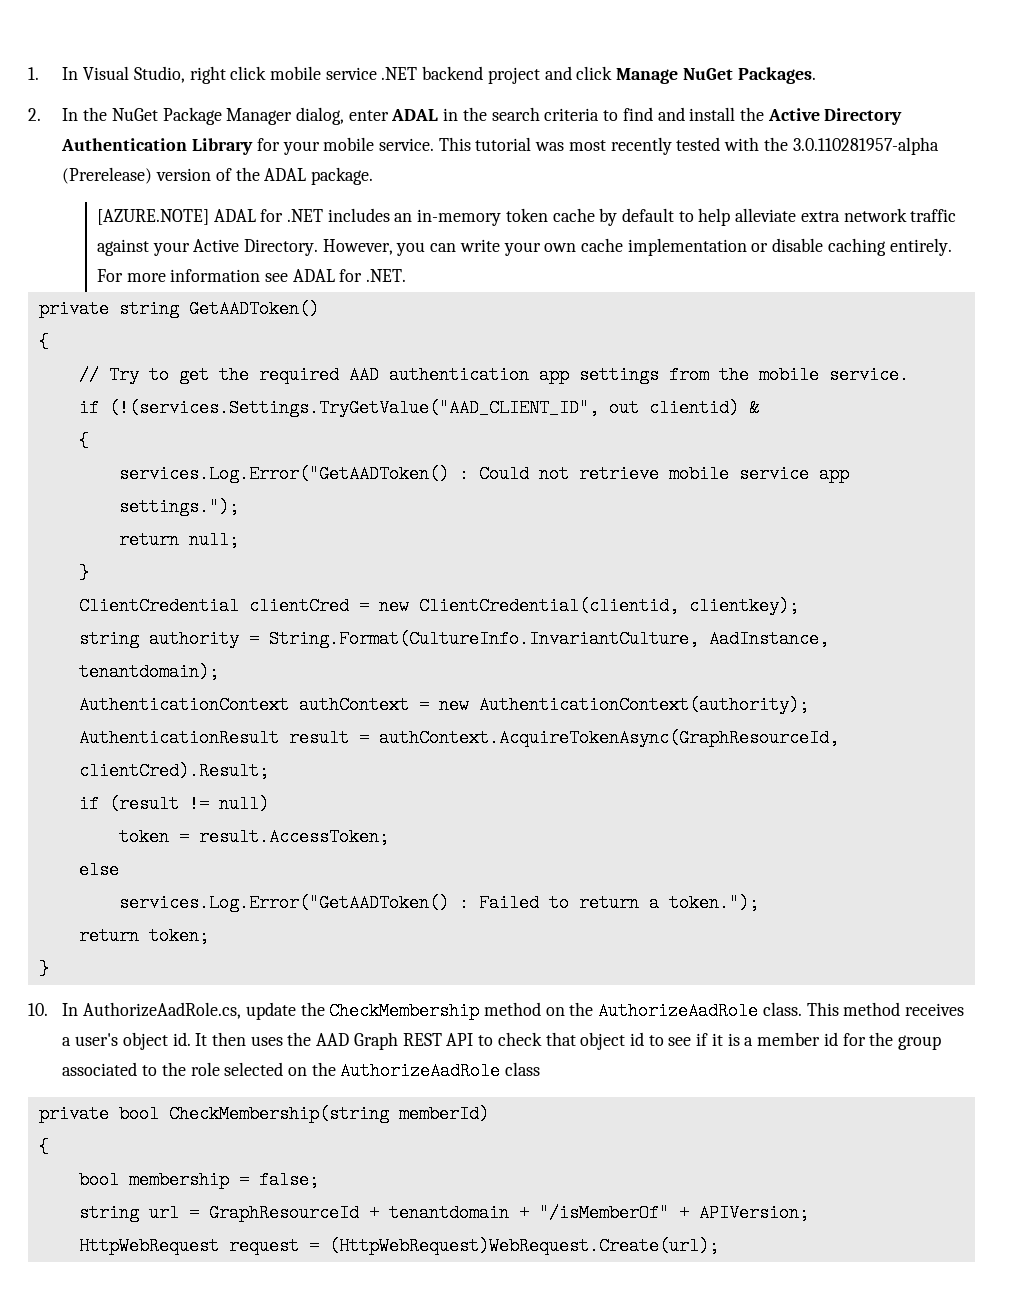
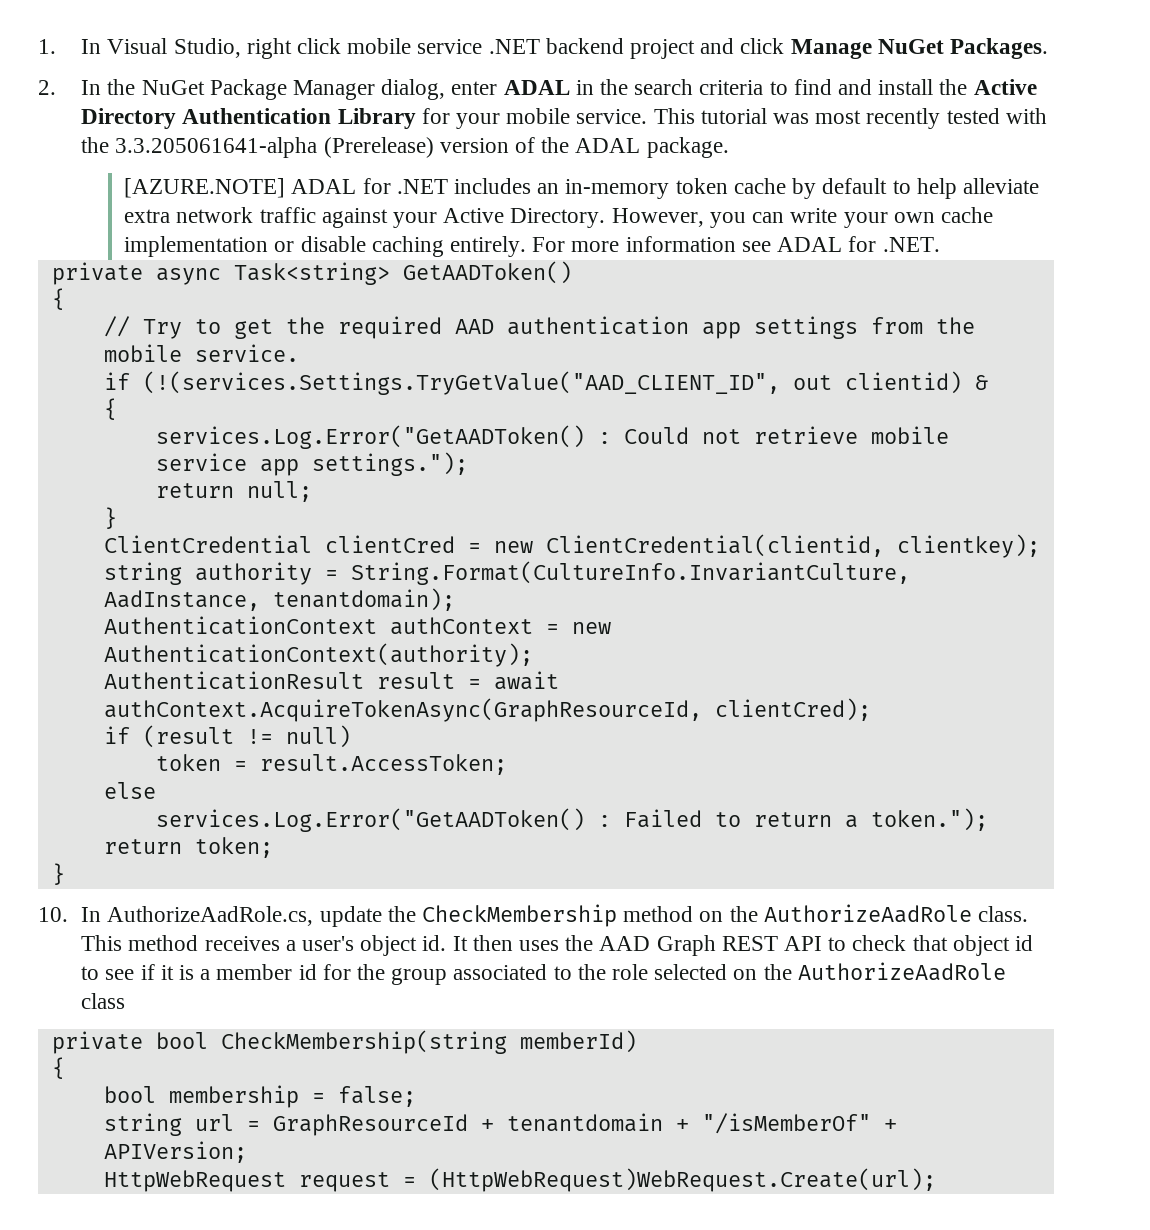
- This tutorial was most recently tested with the 3.0.110281957-alpha (Prerelease) version of the ADAL package.
+ This tutorial was most recently tested with the 3.3.205061641-alpha (Prerelease) version of the ADAL package.
- private string GetAADToken()
+ private async Task<string> GetAADToken()
- AuthenticationResult result = authContext.AcquireTokenAsync(GraphResourceId, clientCred).Result;
+ AuthenticationResult result = await authContext.AcquireTokenAsync(GraphResourceId, clientCred);

